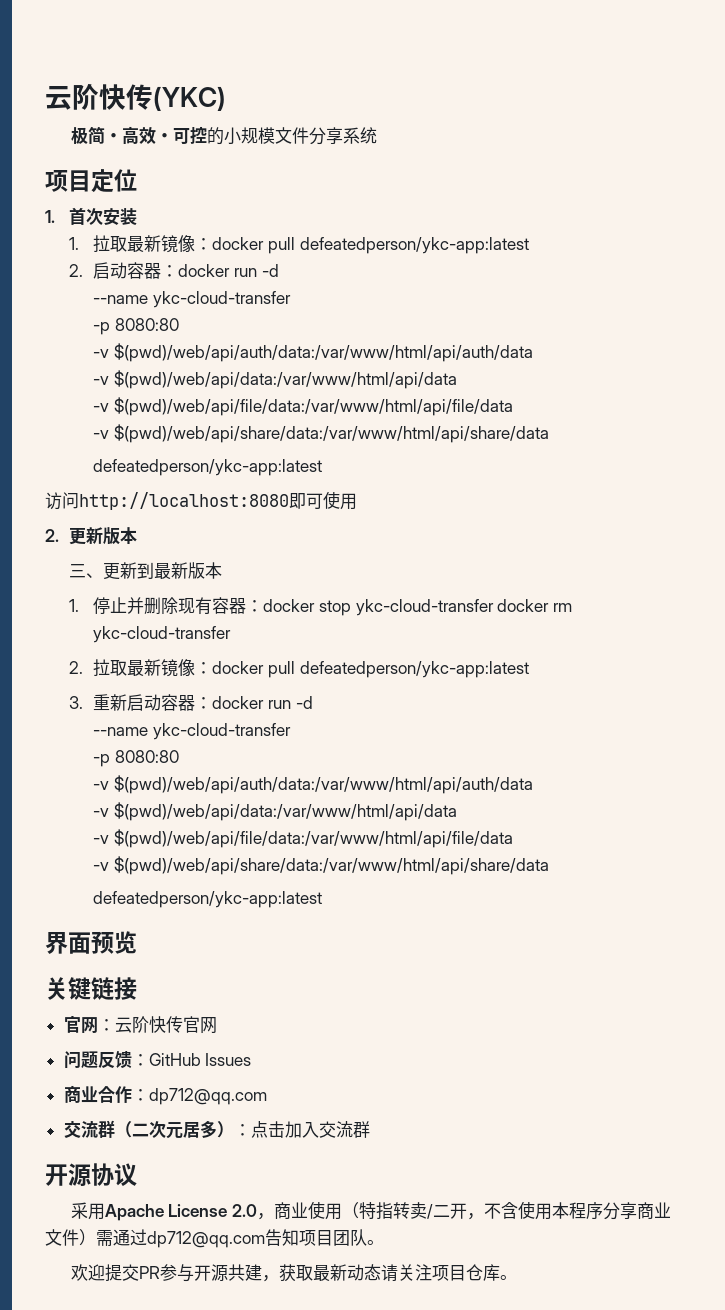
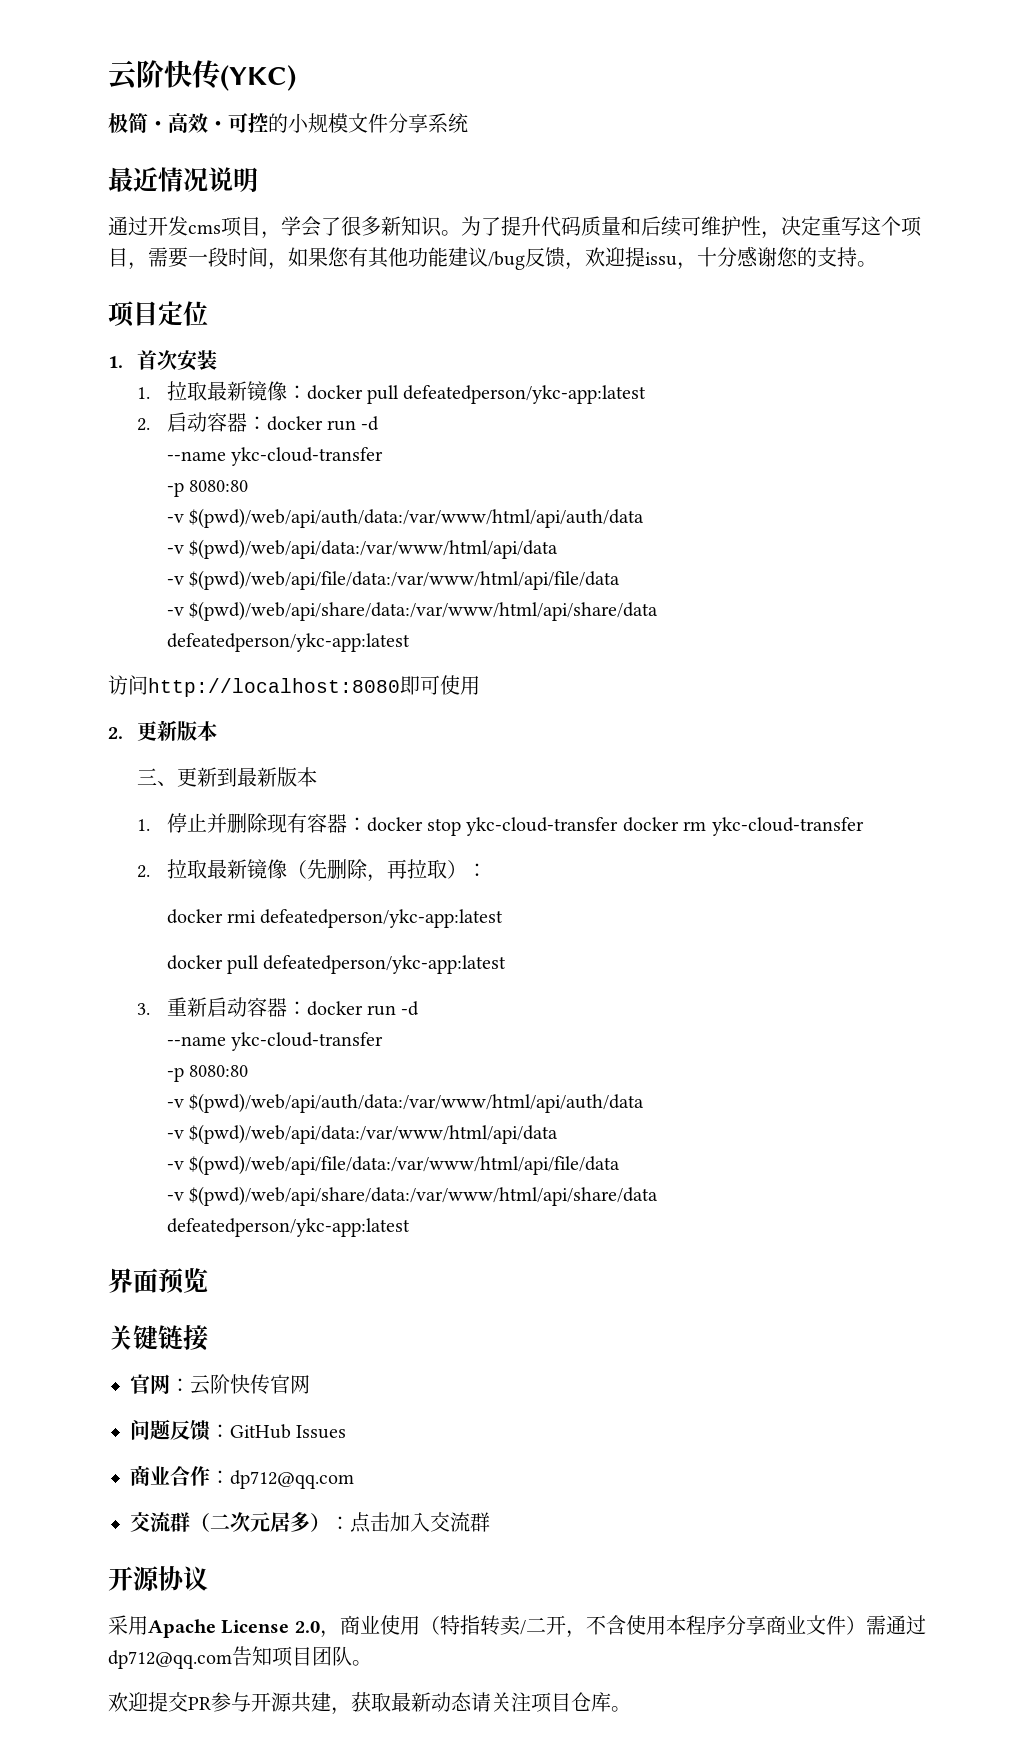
+ 最近情况说明
+ 通过开发cms项目，学会了很多新知识。为了提升代码质量和后续可维护性，决定重写这个项目，需要一段时间，如果您有其他功能建议/bug反馈，欢迎提issu，十分感谢您的支持。
- 2.拉取最新镜像：docker pull defeatedperson/ykc-app:latest
+ 2.拉取最新镜像（先删除，再拉取）：
+ docker rmi defeatedperson/ykc-app:latest
+ docker pull defeatedperson/ykc-app:latest

